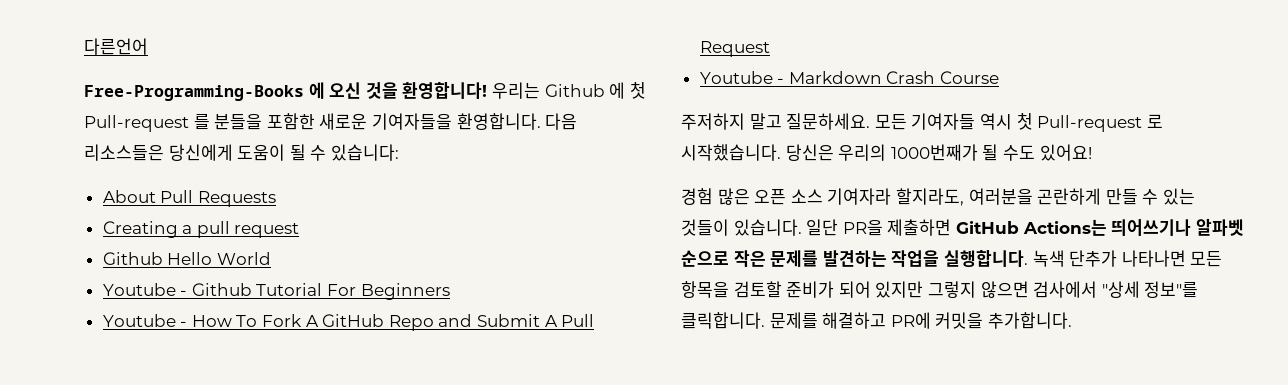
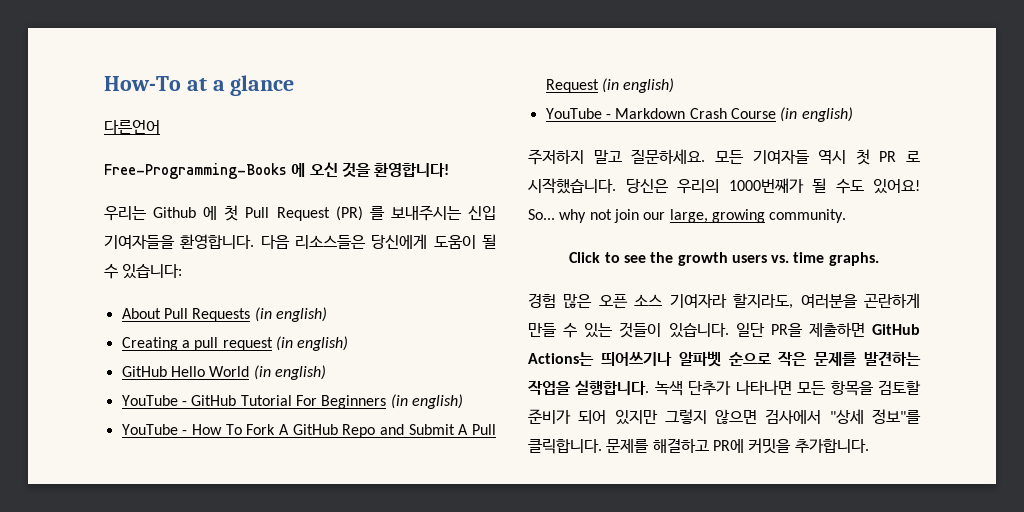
+ How-To at a glance
- Free-Programming-Books 에 오신 것을 환영합니다! 우리는 Github 에 첫 Pull-request 를 분들을 포함한 새로운 기여자들을 환영합니다.
+ Free-Programming-Books 에 오신 것을 환영합니다!
+ 우리는 Github 에 첫 Pull Request (PR) 를 보내주시는 신입 기여자들을 환영합니다.
- About Pull Requests
+ About Pull Requests (in english)
- Creating a pull request
- Github Hello World
- Youtube - Github Tutorial For Beginners
- Youtube - How To Fork A GitHub Repo and Submit A Pull Request
- Youtube - Markdown Crash Course
+ Creating a pull request (in english)
+ GitHub Hello World (in english)
+ YouTube - GitHub Tutorial For Beginners (in english)
+ YouTube - How To Fork A GitHub Repo and Submit A Pull Request (in english)
+ YouTube - Markdown Crash Course (in english)
- 모든 기여자들 역시 첫 Pull-request 로 시작했습니다.
+ 모든 기여자들 역시 첫 PR 로 시작했습니다.
+ So... why not join our large, growing community.
+ Click to see the growth users vs. time graphs.

